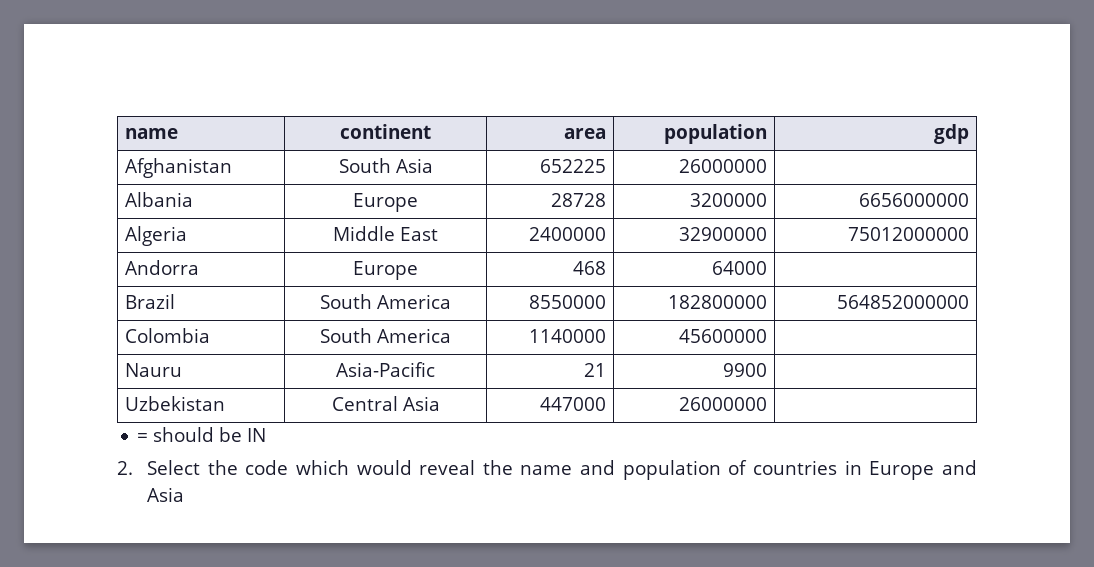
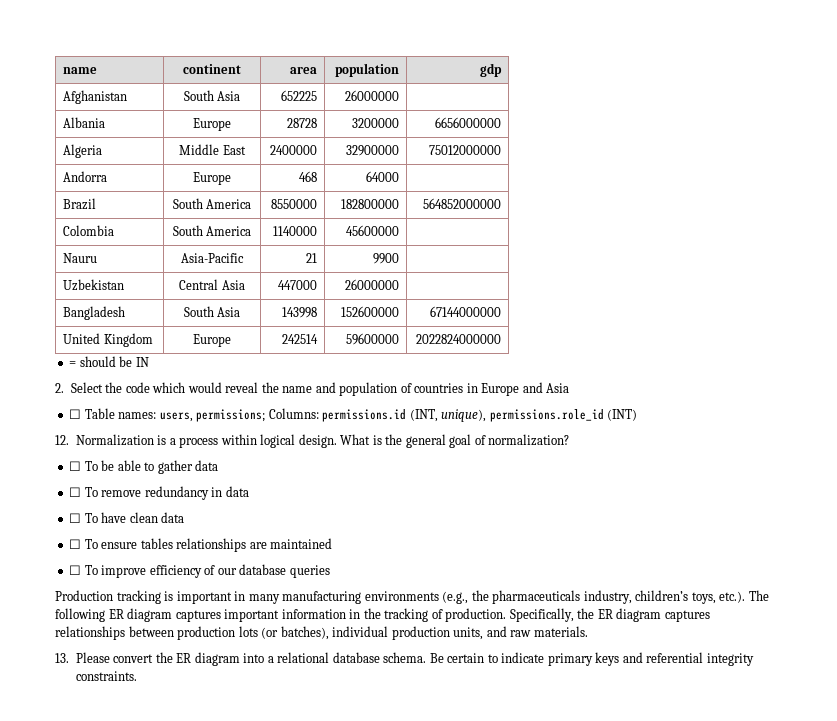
+ Bangladesh | South Asia | 143998 | 152600000 | 67144000000
+ United Kingdom | Europe | 242514 | 59600000 | 2022824000000
+ ☐ Table names: users, permissions; Columns: permissions.id (INT, unique), permissions.role_id (INT)
+ 12. Normalization is a process within logical design. What is the general goal of normalization?
+ ☐ To be able to gather data
+ ☐ To remove redundancy in data
+ ☐ To have clean data
+ ☐ To ensure tables relationships are maintained
+ ☐ To improve efficiency of our database queries
+ Production tracking is important in many manufacturing environments (e.g., the pharmaceuticals industry, children’s toys, etc.). The following ER diagram captures important information in the tracking of production. Specifically, the ER diagram captures relationships between production lots (or batches), individual production units, and raw materials.
+ 13. Please convert the ER diagram into a relational database schema. Be certain to indicate primary keys and referential integrity constraints.

